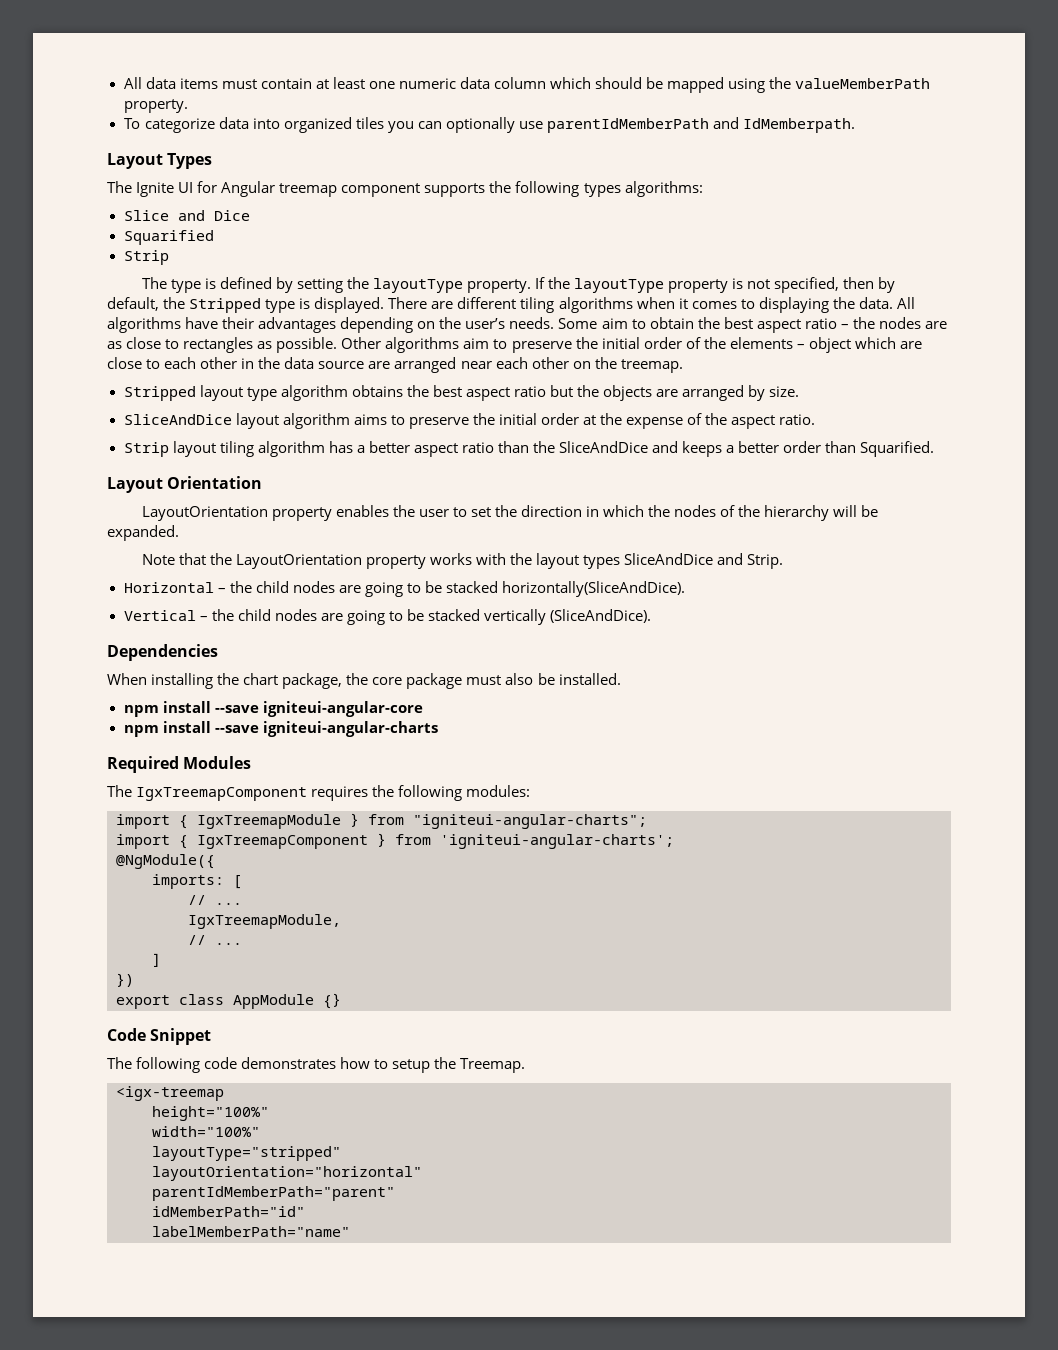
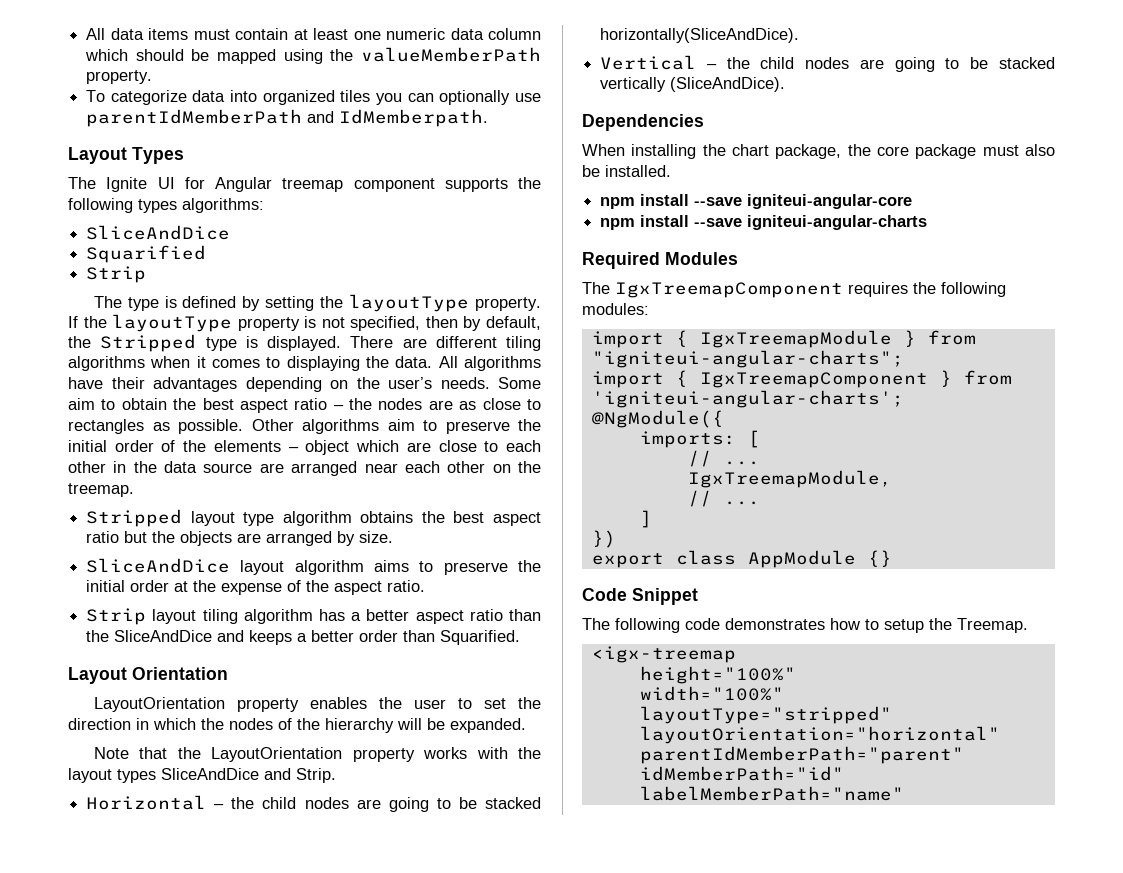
  The Ignite UI for Angular treemap component supports the following types algorithms:
- Slice and Dice
+ SliceAndDice

